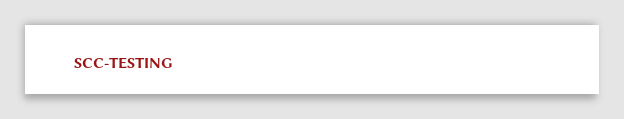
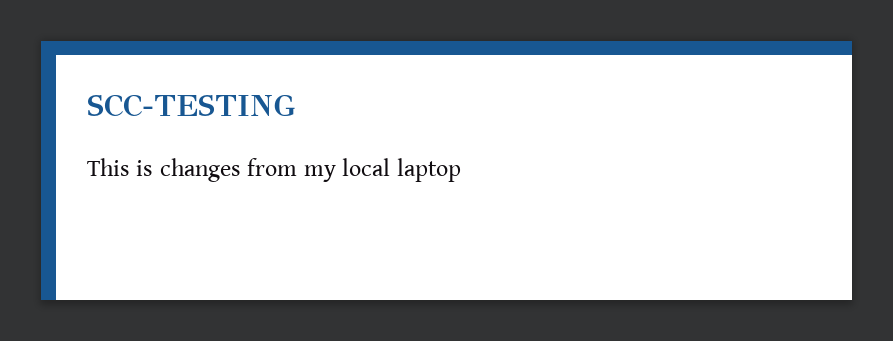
+ This is changes from my local laptop

